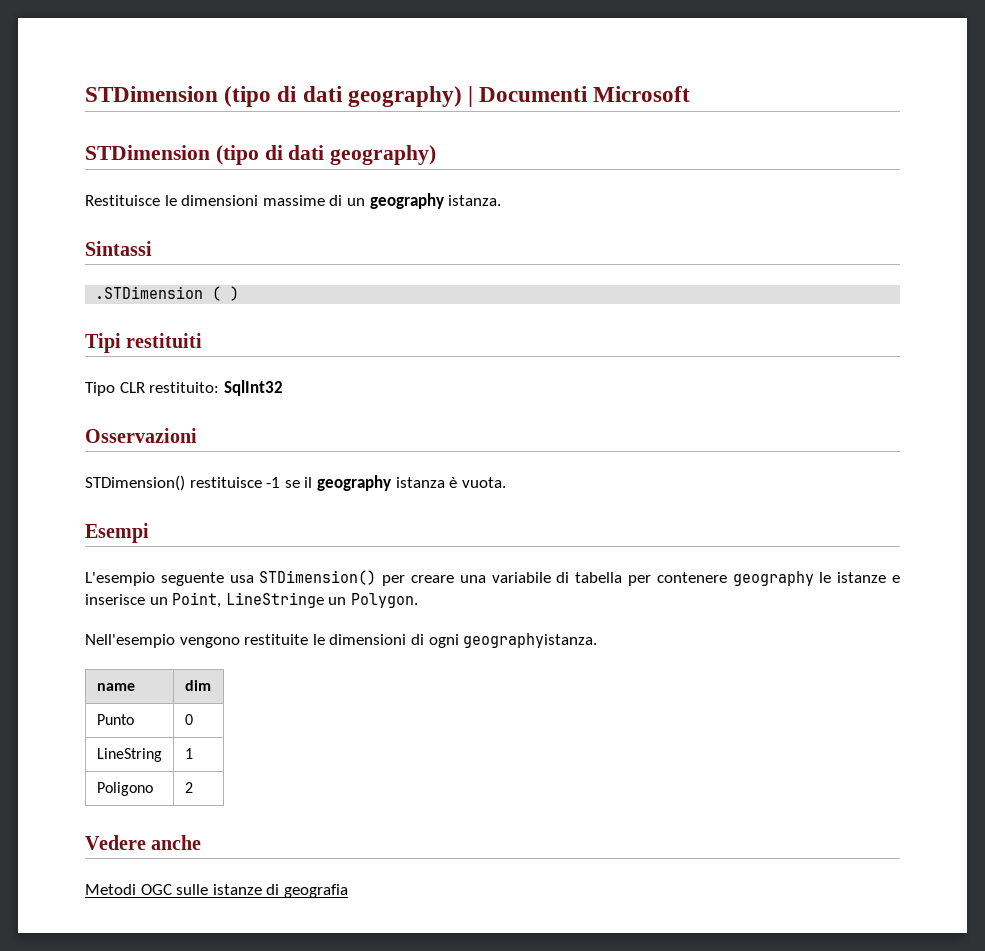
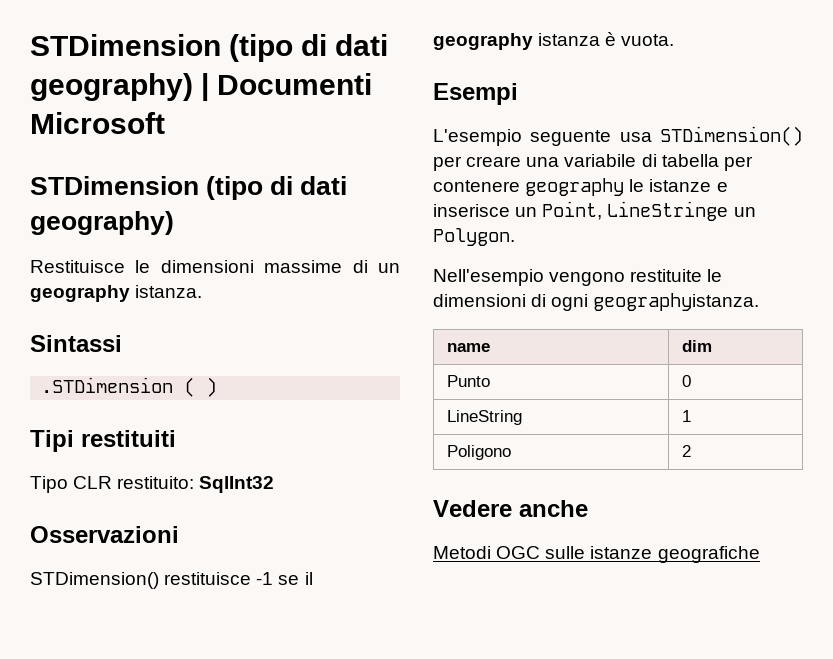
- Metodi OGC sulle istanze di geografia
+ Metodi OGC sulle istanze geografiche

